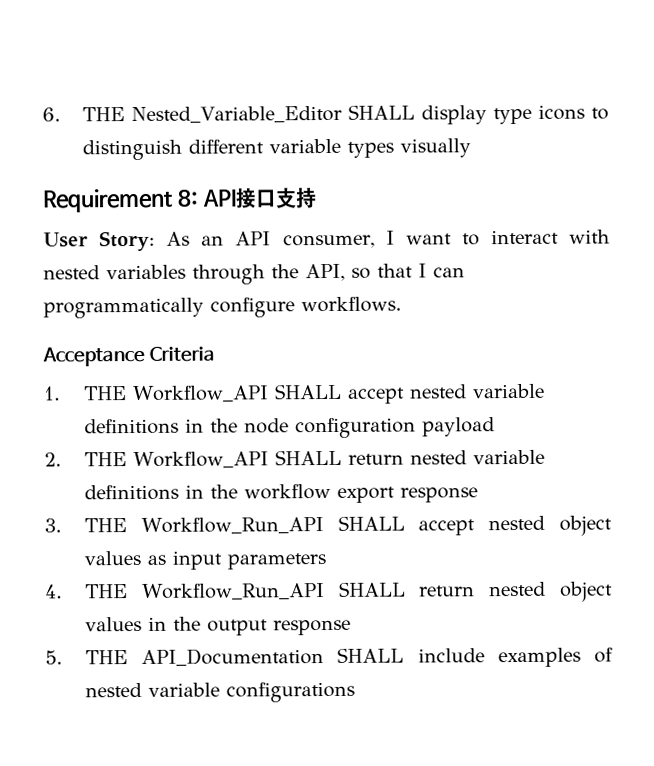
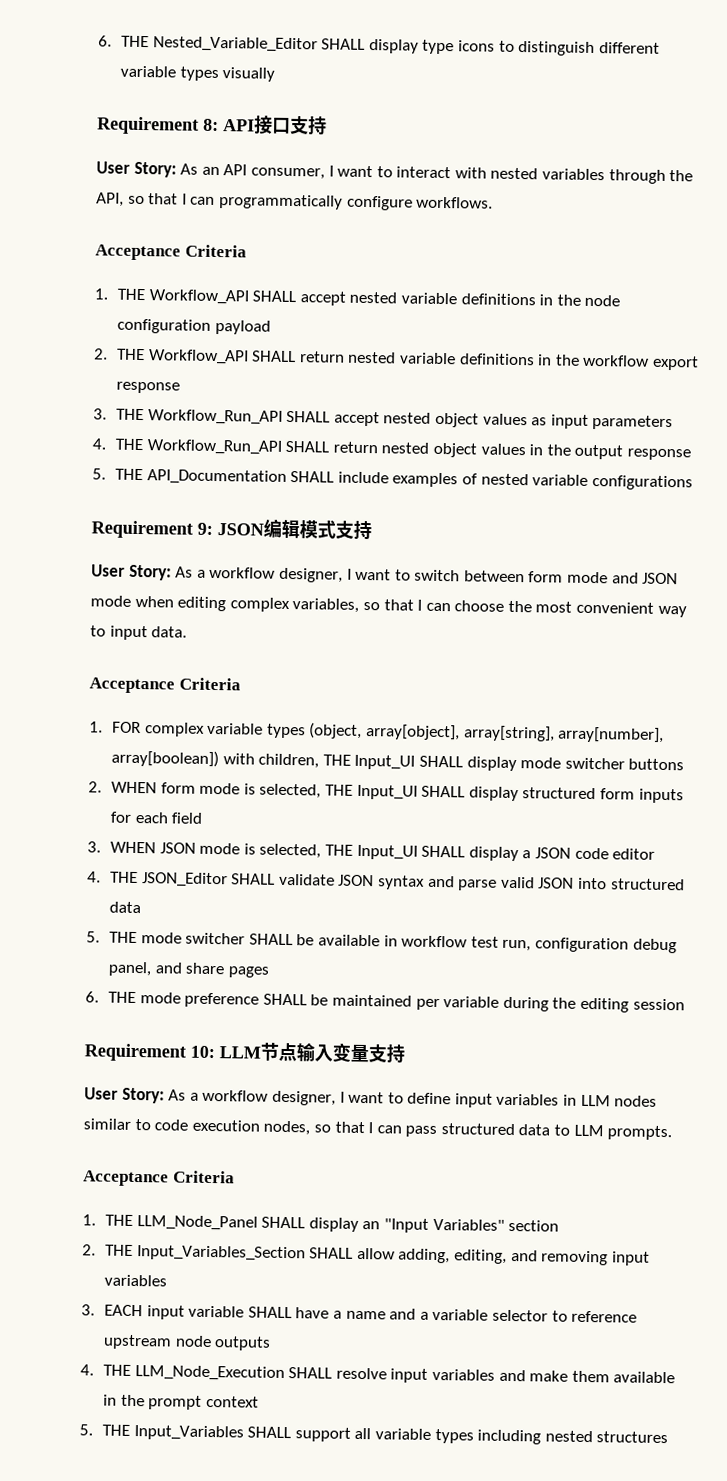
+ Requirement 9: JSON编辑模式支持
+ User Story: As a workflow designer, I want to switch between form mode and JSON mode when editing complex variables, so that I can choose the most convenient way to input data.
+ Acceptance Criteria
+ 1. FOR complex variable types (object, array[object], array[string], array[number], array[boolean]) with children, THE Input_UI SHALL display mode switcher buttons
+ 2. WHEN form mode is selected, THE Input_UI SHALL display structured form inputs for each field
+ 3. WHEN JSON mode is selected, THE Input_UI SHALL display a JSON code editor
+ 4. THE JSON_Editor SHALL validate JSON syntax and parse valid JSON into structured data
+ 5. THE mode switcher SHALL be available in workflow test run, configuration debug panel, and share pages
+ 6. THE mode preference SHALL be maintained per variable during the editing session
+ Requirement 10: LLM节点输入变量支持
+ User Story: As a workflow designer, I want to define input variables in LLM nodes similar to code execution nodes, so that I can pass structured data to LLM prompts.
+ Acceptance Criteria
+ 1. THE LLM_Node_Panel SHALL display an "Input Variables" section
+ 2. THE Input_Variables_Section SHALL allow adding, editing, and removing input variables
+ 3. EACH input variable SHALL have a name and a variable selector to reference upstream node outputs
+ 4. THE LLM_Node_Execution SHALL resolve input variables and make them available in the prompt context
+ 5. THE Input_Variables SHALL support all variable types including nested structures

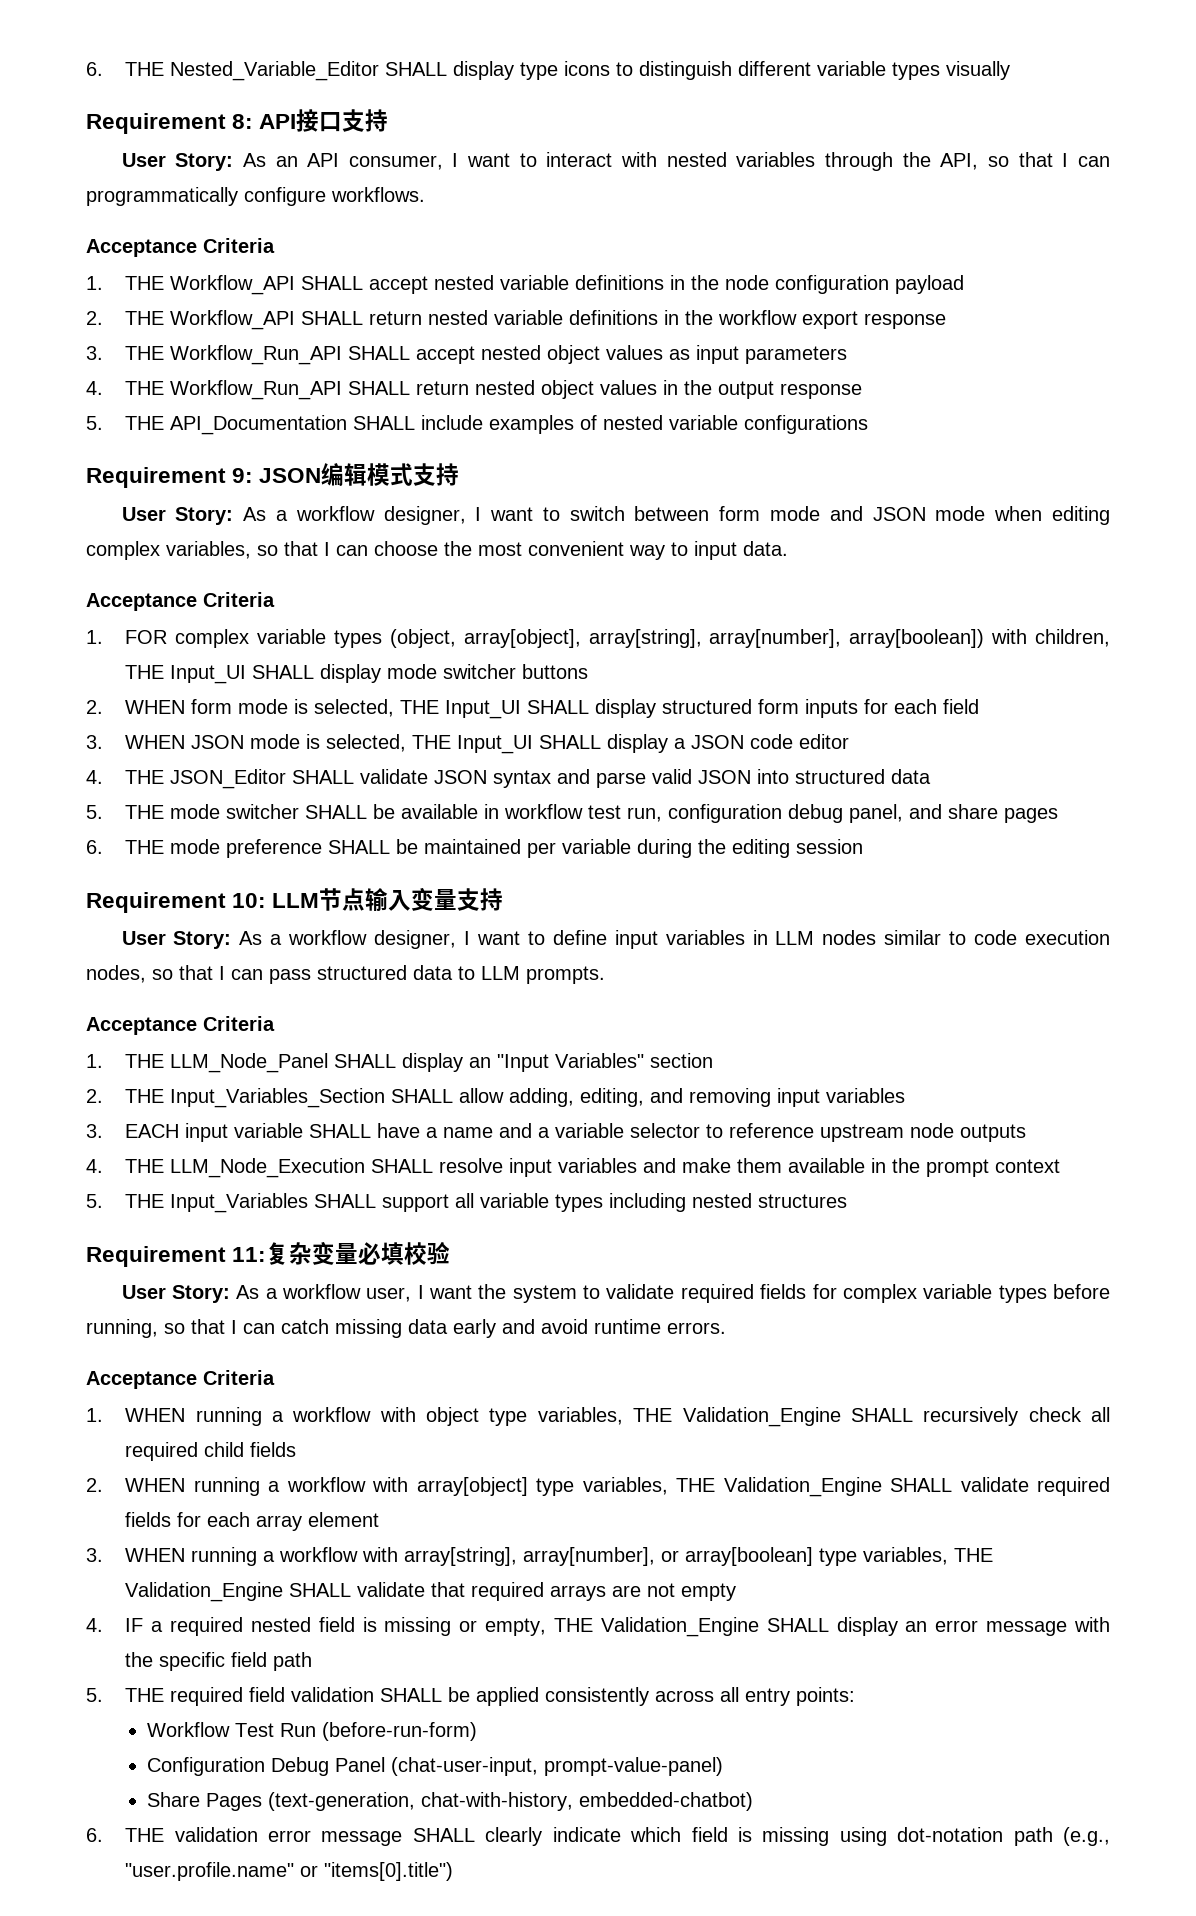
+ Requirement 11:复杂变量必填校验
+ User Story: As a workflow user, I want the system to validate required fields for complex variable types before running, so that I can catch missing data early and avoid runtime errors.
+ Acceptance Criteria
+ 1. WHEN running a workflow with object type variables, THE Validation_Engine SHALL recursively check all required child fields
+ 2. WHEN running a workflow with array[object] type variables, THE Validation_Engine SHALL validate required fields for each array element
+ 3. WHEN running a workflow with array[string], array[number], or array[boolean] type variables, THE Validation_Engine SHALL validate that required arrays are not empty
+ 4. IF a required nested field is missing or empty, THE Validation_Engine SHALL display an error message with the specific field path
+ 5. THE required field validation SHALL be applied consistently across all entry points:
+ Workflow Test Run (before-run-form)
+ Configuration Debug Panel (chat-user-input, prompt-value-panel)
+ Share Pages (text-generation, chat-with-history, embedded-chatbot)
+ 6. THE validation error message SHALL clearly indicate which field is missing using dot-notation path (e.g., "user.profile.name" or "items[0].title")

